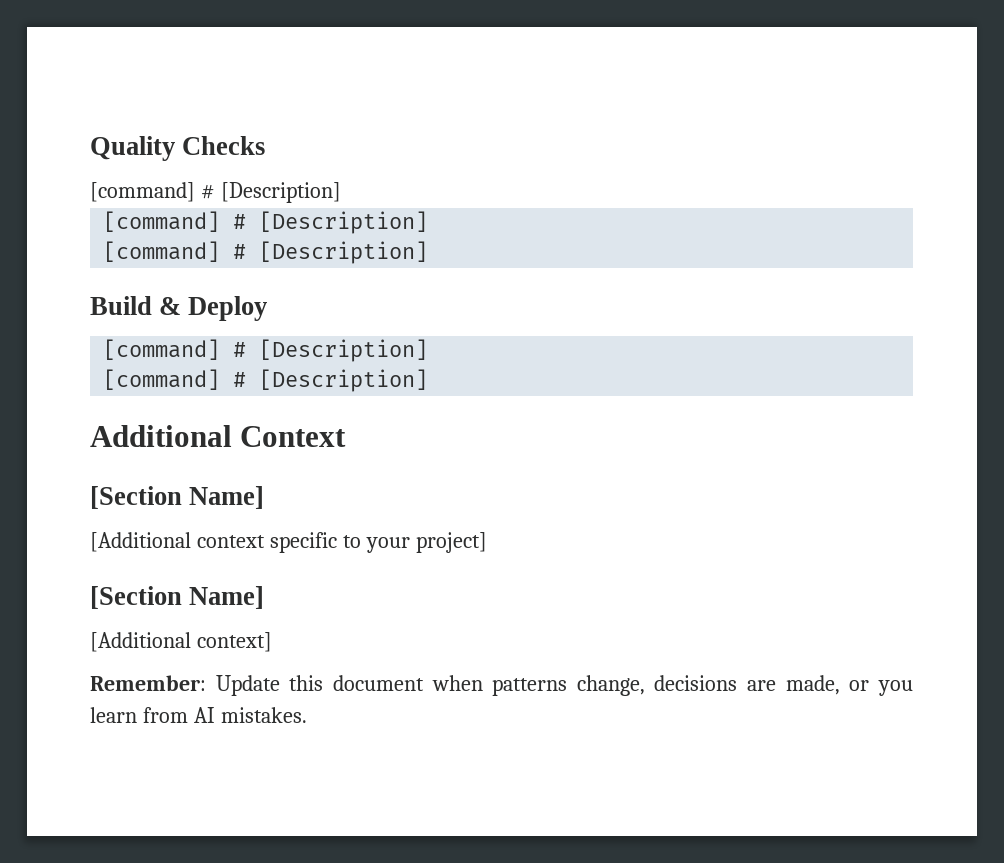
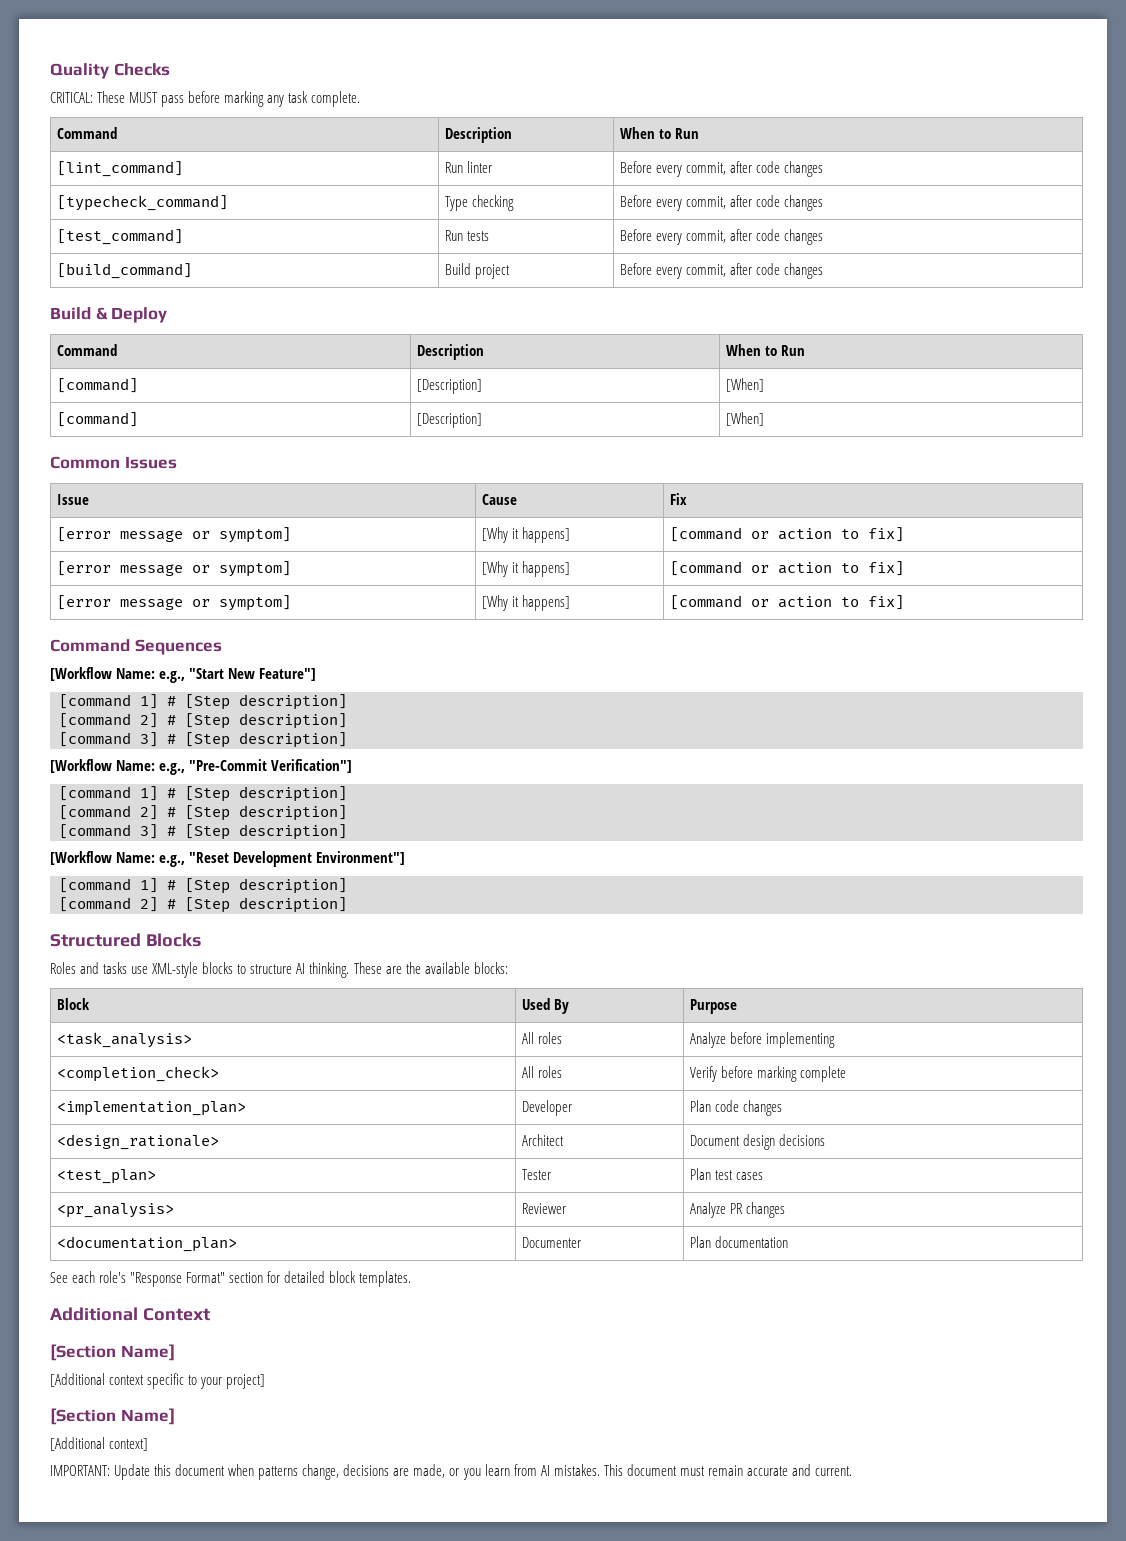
  Quality Checks
- [command] # [Description]
- [command] # [Description]
- [command] # [Description]
+ CRITICAL: These MUST pass before marking any task complete.
+ Command | Description | When to Run
+ [lint_command] | Run linter | Before every commit, after code changes
+ [typecheck_command] | Type checking | Before every commit, after code changes
+ [test_command] | Run tests | Before every commit, after code changes
+ [build_command] | Build project | Before every commit, after code changes
  Build & Deploy
- [command] # [Description]
- [command] # [Description]
+ Command | Description | When to Run
+ [command] | [Description] | [When]
+ [command] | [Description] | [When]
+ Common Issues
+ Issue | Cause | Fix
+ [error message or symptom] | [Why it happens] | [command or action to fix]
+ [error message or symptom] | [Why it happens] | [command or action to fix]
+ [error message or symptom] | [Why it happens] | [command or action to fix]
+ Command Sequences
+ [Workflow Name: e.g., "Start New Feature"]
+ [command 1] # [Step description]
+ [command 2] # [Step description]
+ [command 3] # [Step description]
+ [Workflow Name: e.g., "Pre-Commit Verification"]
+ [command 1] # [Step description]
+ [command 2] # [Step description]
+ [command 3] # [Step description]
+ [Workflow Name: e.g., "Reset Development Environment"]
+ [command 1] # [Step description]
+ [command 2] # [Step description]
+ Structured Blocks
+ Roles and tasks use XML-style blocks to structure AI thinking. These are the available blocks:
+ Block | Used By | Purpose
+ <task_analysis> | All roles | Analyze before implementing
+ <completion_check> | All roles | Verify before marking complete
+ <implementation_plan> | Developer | Plan code changes
+ <design_rationale> | Architect | Document design decisions
+ <test_plan> | Tester | Plan test cases
+ <pr_analysis> | Reviewer | Analyze PR changes
+ <documentation_plan> | Documenter | Plan documentation
+ See each role's "Response Format" section for detailed block templates.
- Remember: Update this document when patterns change, decisions are made, or you learn from AI mistakes.
+ IMPORTANT: Update this document when patterns change, decisions are made, or you learn from AI mistakes.
+ This document must remain accurate and current.

